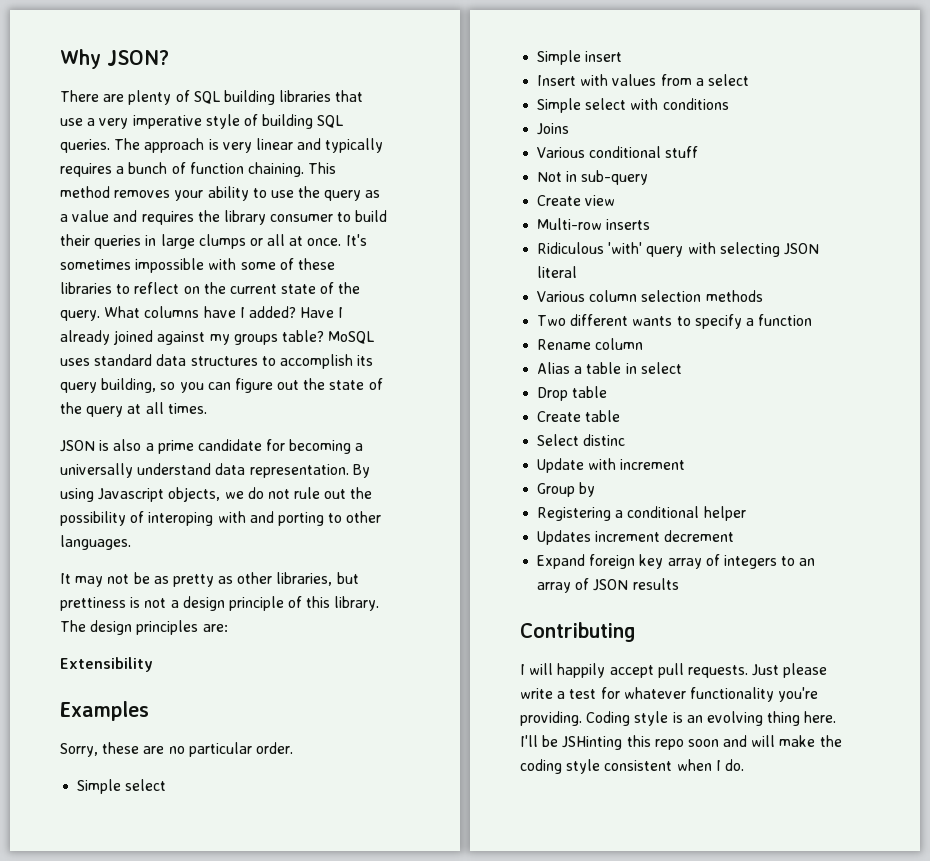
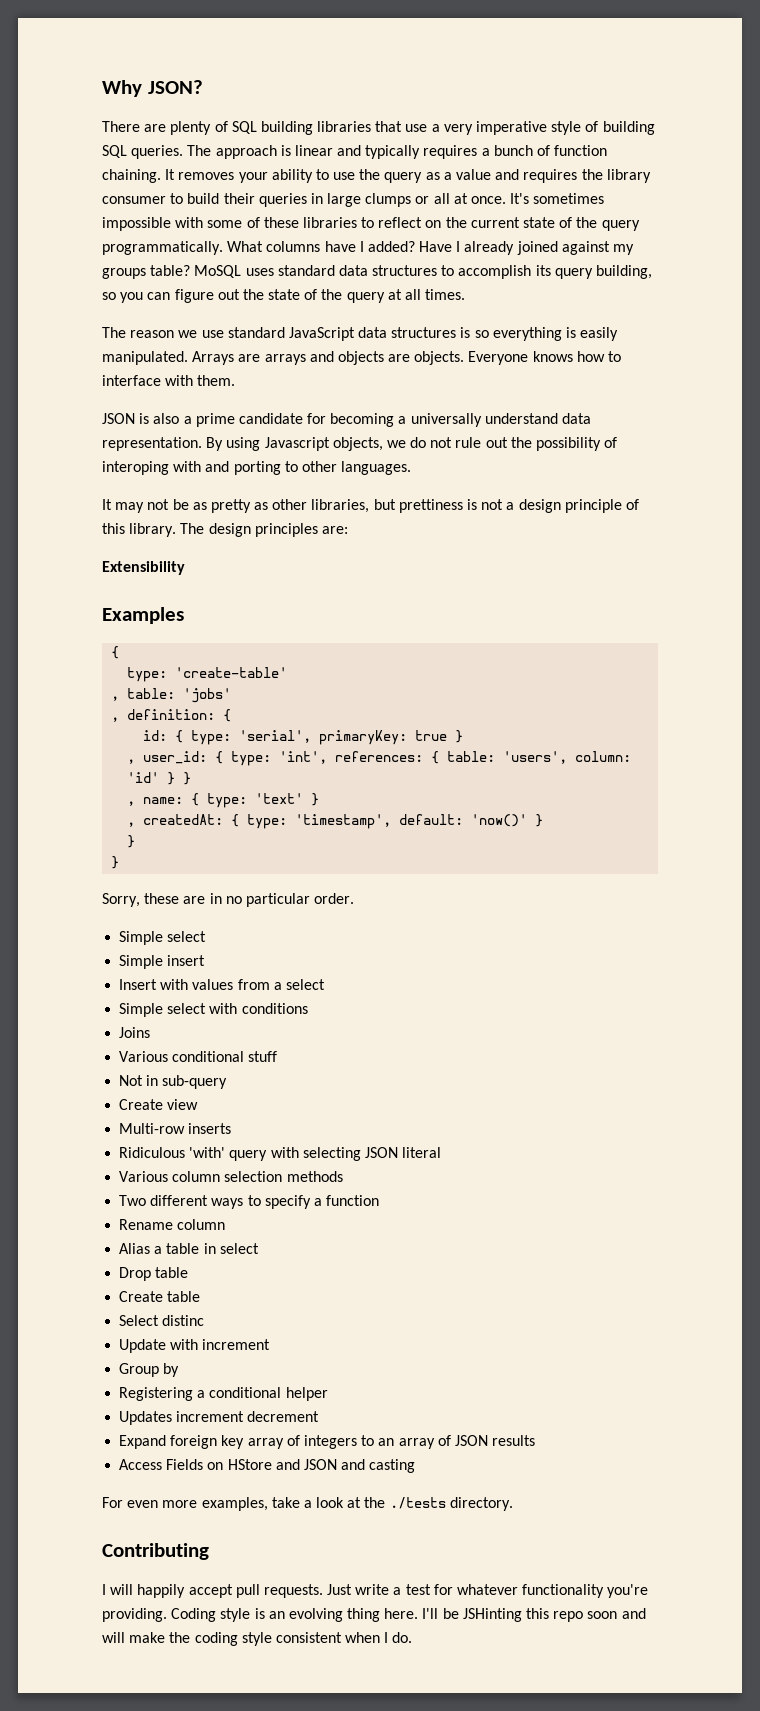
- The approach is very linear and typically requires a bunch of function chaining.
+ The approach is linear and typically requires a bunch of function chaining.
- This method removes your ability to use the query as a value and requires the library consumer to build their queries in large clumps or all at once.
+ It removes your ability to use the query as a value and requires the library consumer to build their queries in large clumps or all at once.
- It's sometimes impossible with some of these libraries to reflect on the current state of the query.
+ It's sometimes impossible with some of these libraries to reflect on the current state of the query programmatically.
+ The reason we use standard JavaScript data structures is so everything is easily manipulated. Arrays are arrays and objects are objects. Everyone knows how to interface with them.
  Examples
+ {
+ type: 'create-table'
+ , table: 'jobs'
+ , definition: {
+ id: { type: 'serial', primaryKey: true }
+ , user_id: { type: 'int', references: { table: 'users', column: 'id' } }
+ , name: { type: 'text' }
+ , createdAt: { type: 'timestamp', default: 'now()' }
+ }
+ }
- Sorry, these are no particular order.
+ Sorry, these are in no particular order.
- Two different wants to specify a function
+ Two different ways to specify a function
+ Access Fields on HStore and JSON and casting
+ For even more examples, take a look at the ./tests directory.
- Just please write a test for whatever functionality you're providing.
+ Just write a test for whatever functionality you're providing.

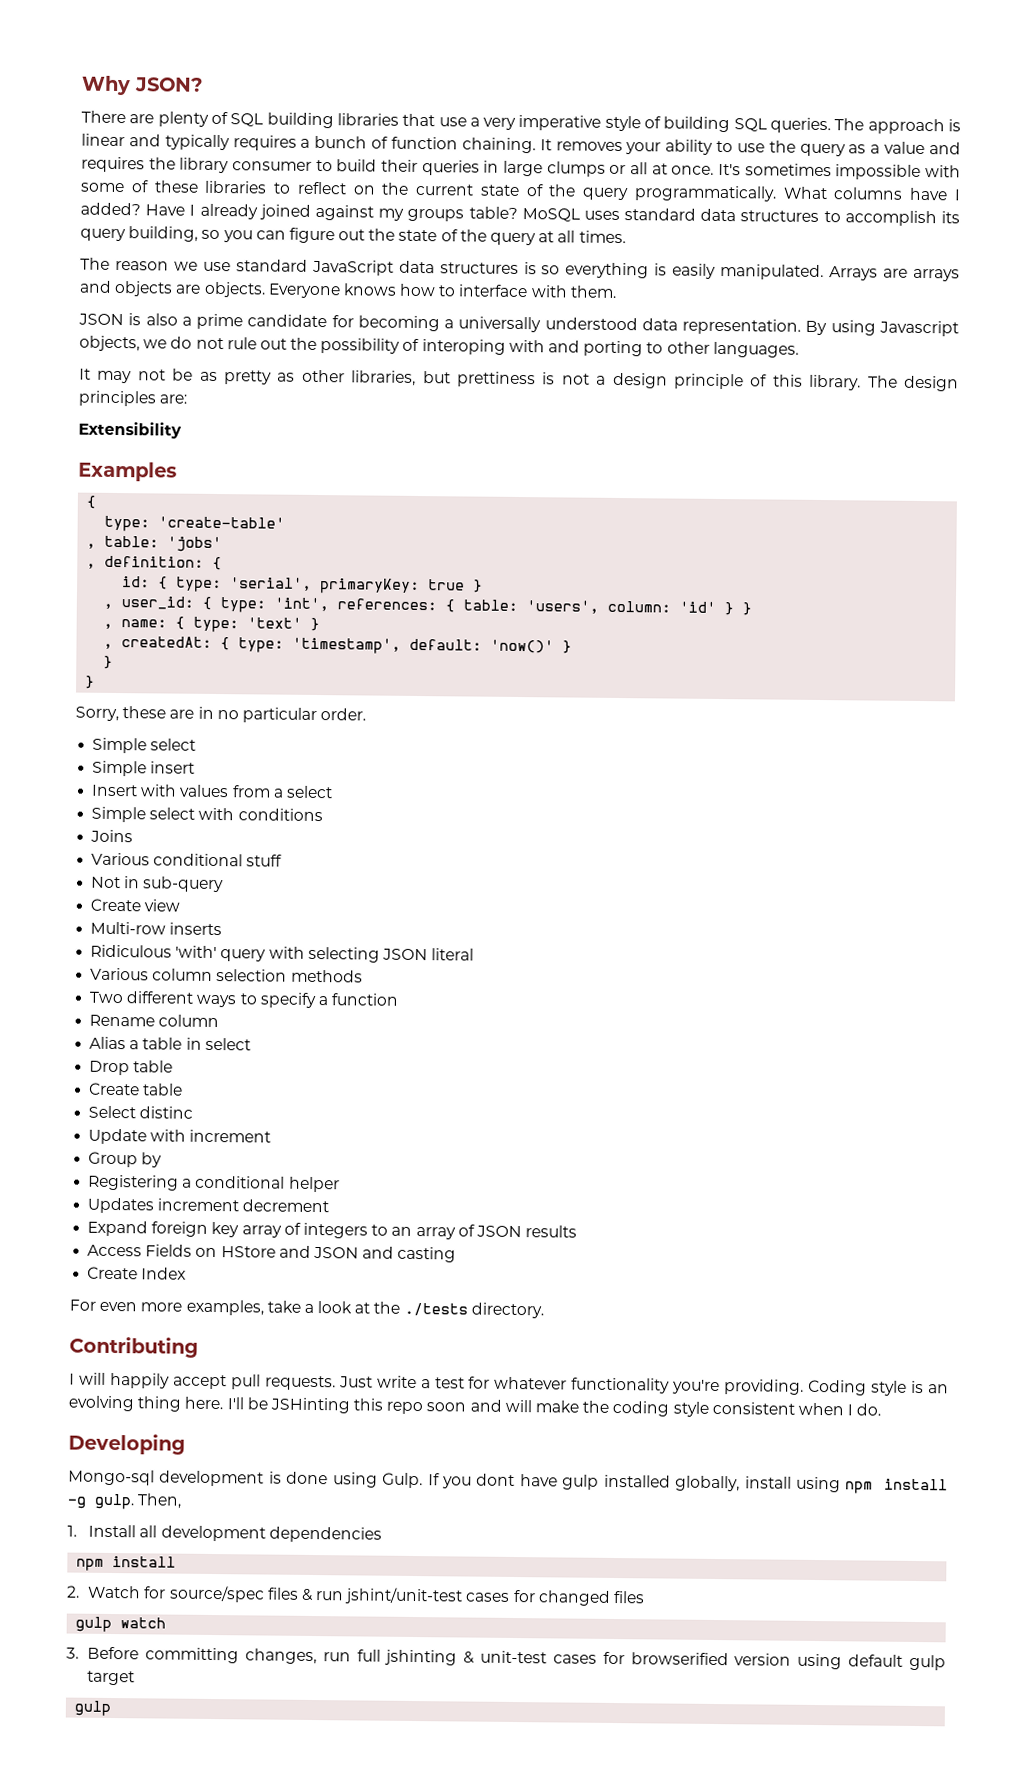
- JSON is also a prime candidate for becoming a universally understand data representation.
+ JSON is also a prime candidate for becoming a universally understood data representation.
+ Create Index
+ Developing
+ Mongo-sql development is done using Gulp. If you dont have gulp installed globally, install using npm install -g gulp. Then,
+ 1. Install all development dependencies
+ npm install
+ 2. Watch for source/spec files & run jshint/unit-test cases for changed files
+ gulp watch
+ 3. Before committing changes, run full jshinting & unit-test cases for browserified version using default gulp target
+ gulp

